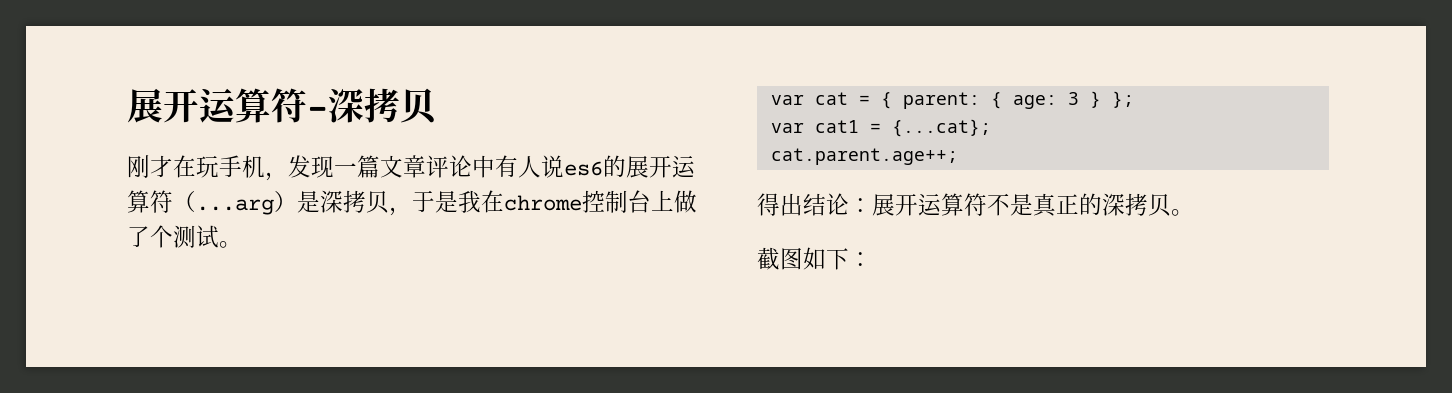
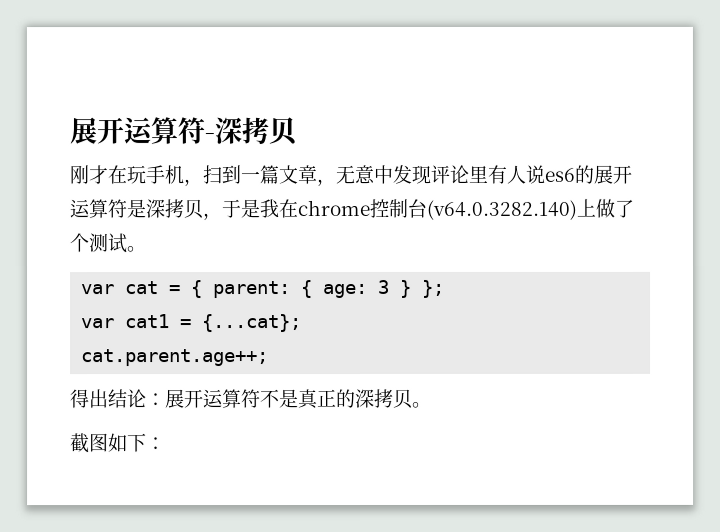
- 刚才在玩手机，发现一篇文章评论中有人说es6的展开运算符（...arg）是深拷贝，于是我在chrome控制台上做了个测试。
+ 刚才在玩手机，扫到一篇文章，无意中发现评论里有人说es6的展开运算符是深拷贝，于是我在chrome控制台(v64.0.3282.140)上做了个测试。

